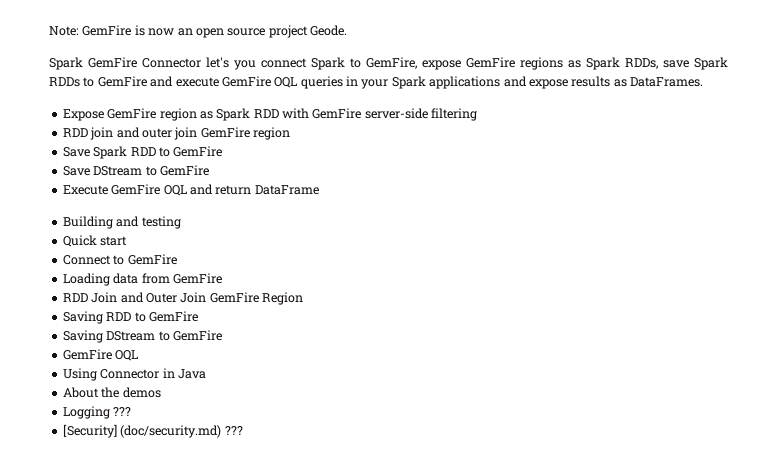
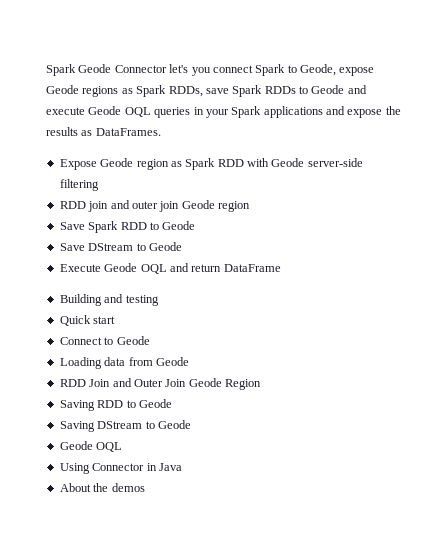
- Note: GemFire is now an open source project Geode.
- Spark GemFire Connector let's you connect Spark to GemFire, expose GemFire regions as Spark RDDs, save Spark RDDs to GemFire and execute GemFire OQL queries in your Spark applications and expose results as DataFrames.
+ Spark Geode Connector let's you connect Spark to Geode, expose Geode regions as Spark RDDs, save Spark RDDs to Geode and execute Geode OQL queries in your Spark applications and expose the results as DataFrames.
- Expose GemFire region as Spark RDD with GemFire server-side filtering
+ Expose Geode region as Spark RDD with Geode server-side filtering
- RDD join and outer join GemFire region
+ RDD join and outer join Geode region
- Save Spark RDD to GemFire
+ Save Spark RDD to Geode
- Save DStream to GemFire
+ Save DStream to Geode
- Execute GemFire OQL and return DataFrame
+ Execute Geode OQL and return DataFrame
- Connect to GemFire
+ Connect to Geode
- Loading data from GemFire
+ Loading data from Geode
- RDD Join and Outer Join GemFire Region
+ RDD Join and Outer Join Geode Region
- Saving RDD to GemFire
+ Saving RDD to Geode
- Saving DStream to GemFire
- GemFire OQL
+ Saving DStream to Geode
+ Geode OQL
- Logging ???
- [Security] (doc/security.md) ???

